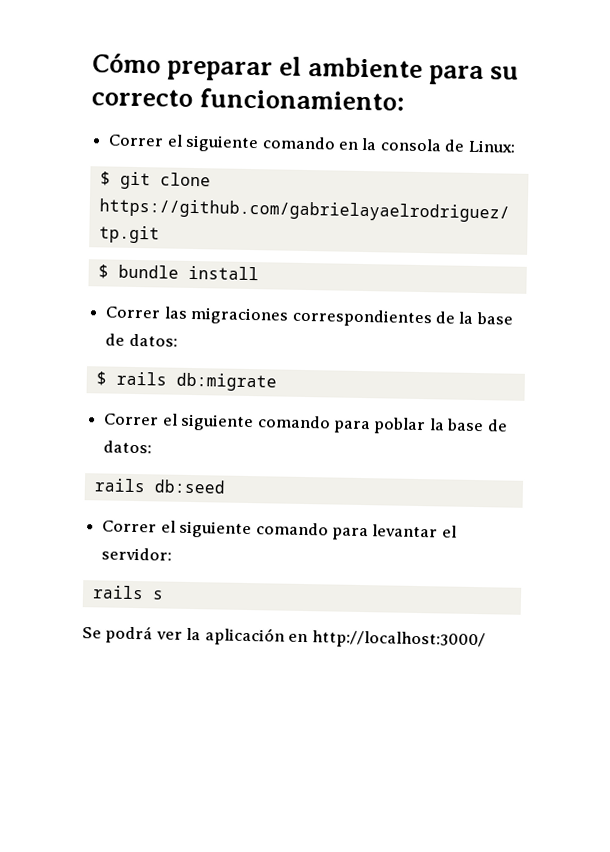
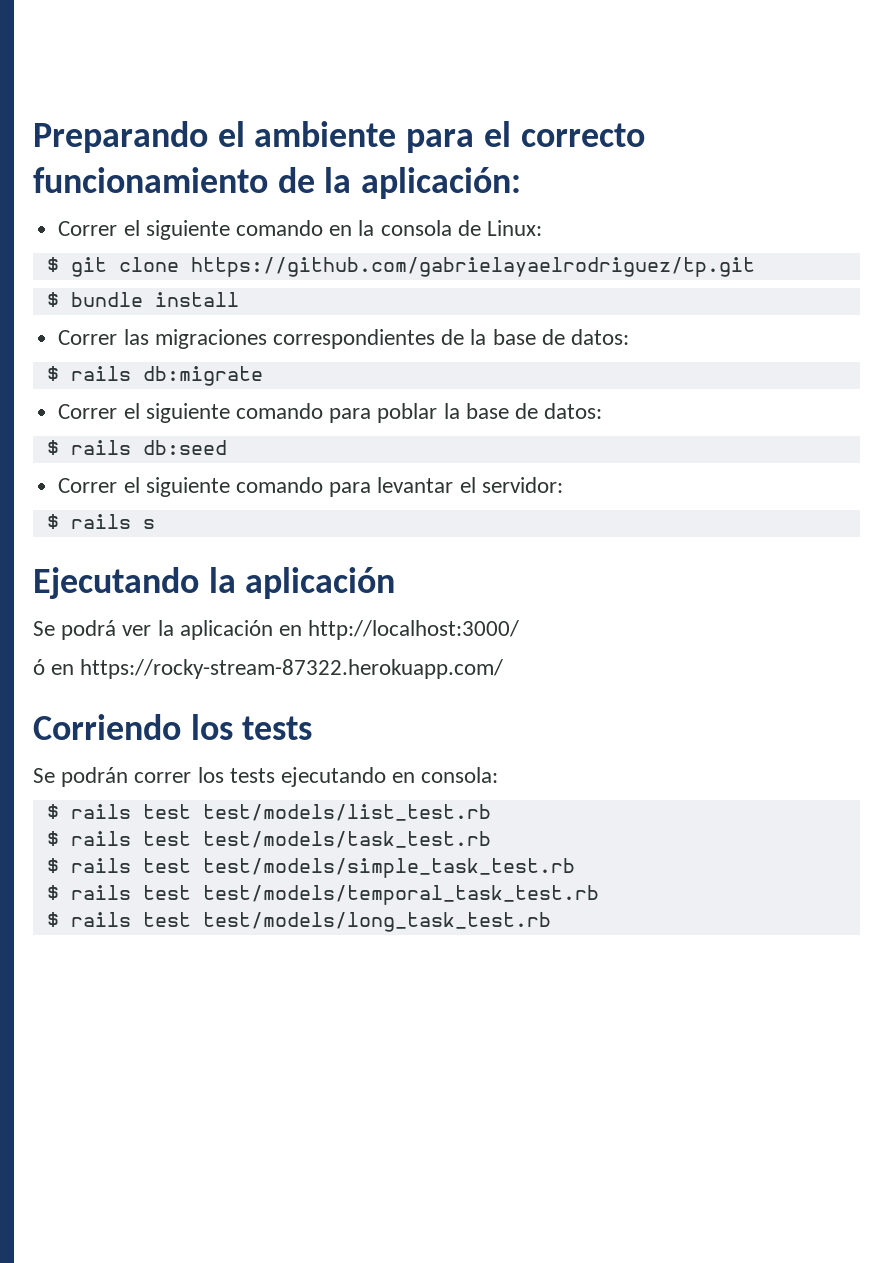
- Cómo preparar el ambiente para su correcto funcionamiento:
+ Preparando el ambiente para el correcto funcionamiento de la aplicación:
- rails db:seed
+ $ rails db:seed
- rails s
+ $ rails s
+ Ejecutando la aplicación
+ ó en https://rocky-stream-87322.herokuapp.com/
+ Corriendo los tests
+ Se podrán correr los tests ejecutando en consola:
+ $ rails test test/models/list_test.rb
+ $ rails test test/models/task_test.rb
+ $ rails test test/models/simple_task_test.rb
+ $ rails test test/models/temporal_task_test.rb
+ $ rails test test/models/long_task_test.rb

